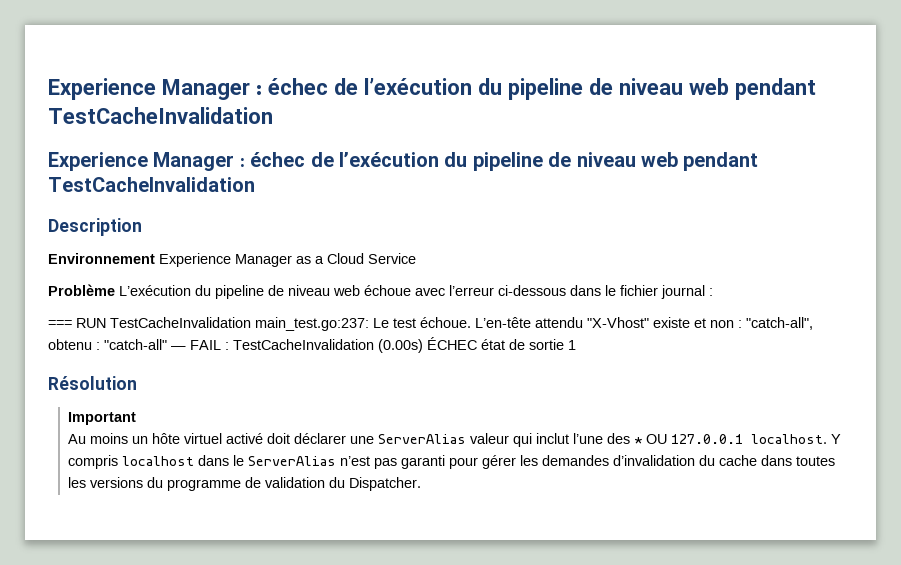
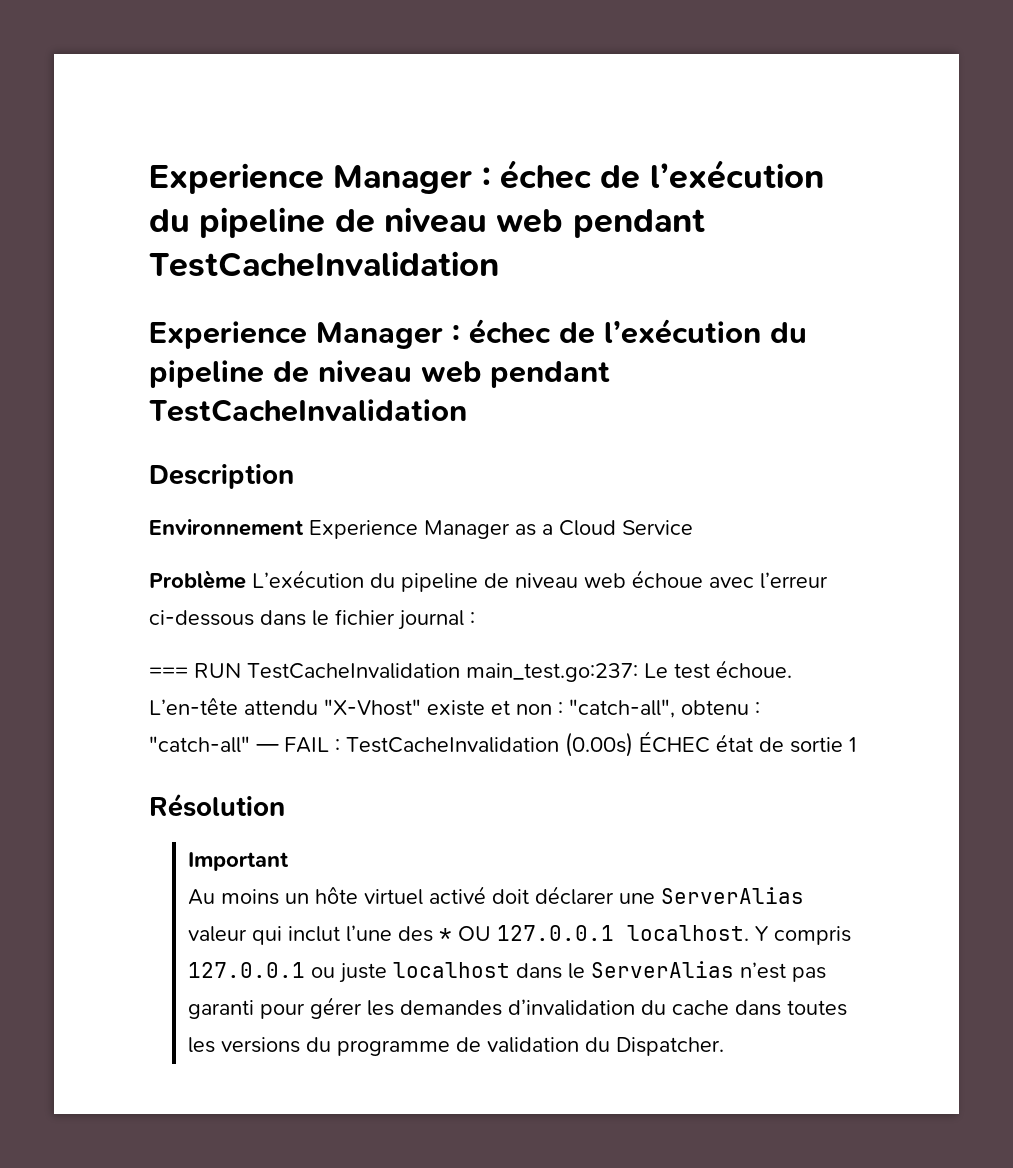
- Y compris localhost dans le ServerAlias n’est pas garanti pour gérer les demandes d’invalidation du cache dans toutes les versions du programme de validation du Dispatcher.
+ Y compris 127.0.0.1 ou juste localhost dans le ServerAlias n’est pas garanti pour gérer les demandes d’invalidation du cache dans toutes les versions du programme de validation du Dispatcher.

